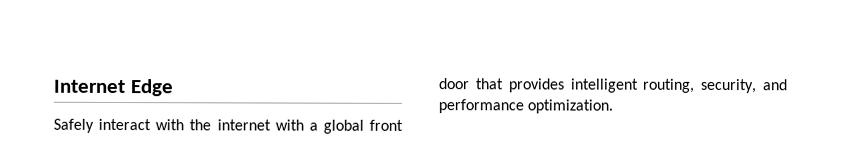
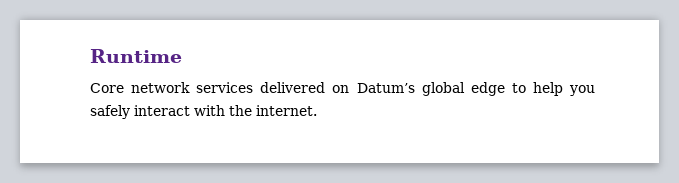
- Internet Edge
- Safely interact with the internet with a global front door that provides intelligent routing, security, and performance optimization.
+ Runtime
+ Core network services delivered on Datum’s global edge to help you safely interact with the internet.

